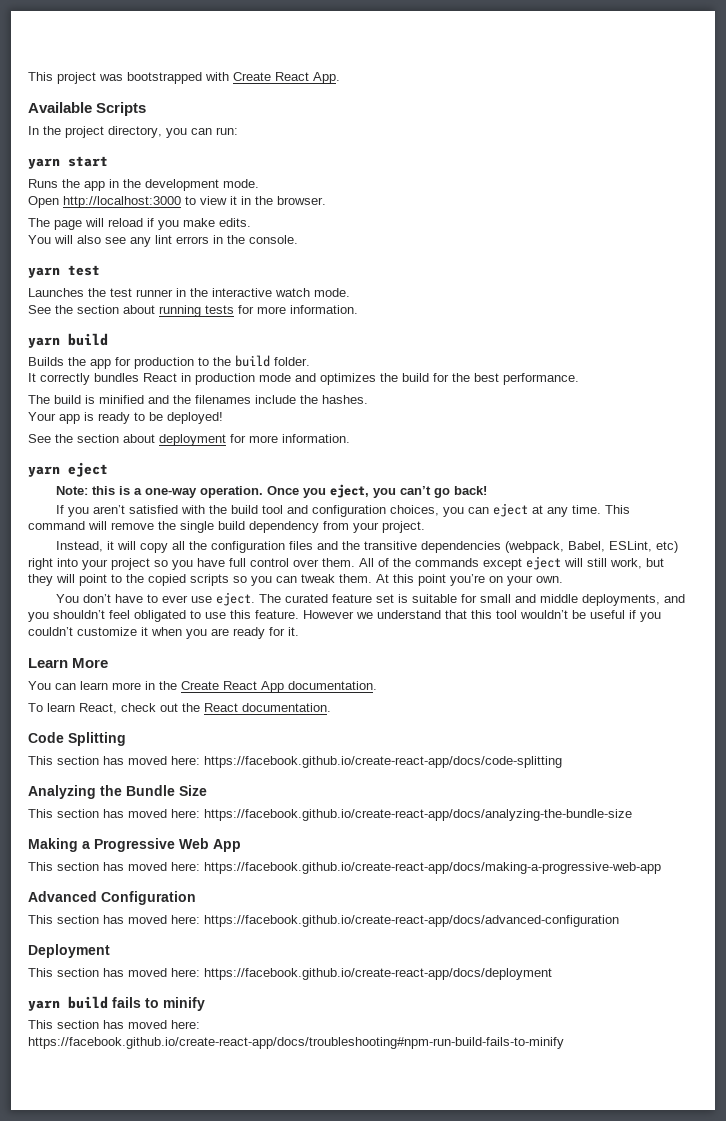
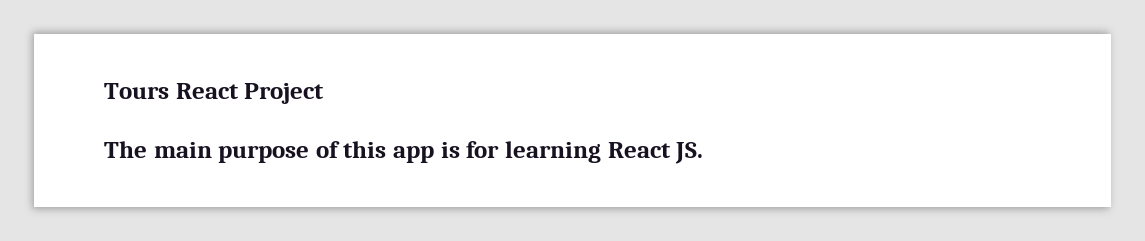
- This project was bootstrapped with Create React App.
- Available Scripts
- In the project directory, you can run:
- yarn start
- Runs the app in the development mode.
- Open http://localhost:3000 to view it in the browser.
- The page will reload if you make edits.
- You will also see any lint errors in the console.
- yarn test
- Launches the test runner in the interactive watch mode.
- See the section about running tests for more information.
- yarn build
- Builds the app for production to the build folder.
- It correctly bundles React in production mode and optimizes the build for the best performance.
- The build is minified and the filenames include the hashes.
- Your app is ready to be deployed!
- See the section about deployment for more information.
- yarn eject
- Note: this is a one-way operation. Once you eject, you can’t go back!
- If you aren’t satisfied with the build tool and configuration choices, you can eject at any time. This command will remove the single build dependency from your project.
- Instead, it will copy all the configuration files and the transitive dependencies (webpack, Babel, ESLint, etc) right into your project so you have full control over them. All of the commands except eject will still work, but they will point to the copied scripts so you can tweak them. At this point you’re on your own.
- You don’t have to ever use eject. The curated feature set is suitable for small and middle deployments, and you shouldn’t feel obligated to use this feature. However we understand that this tool wouldn’t be useful if you couldn’t customize it when you are ready for it.
- Learn More
- You can learn more in the Create React App documentation.
- To learn React, check out the React documentation.
- Code Splitting
- This section has moved here: https://facebook.github.io/create-react-app/docs/code-splitting
- Analyzing the Bundle Size
- This section has moved here: https://facebook.github.io/create-react-app/docs/analyzing-the-bundle-size
- Making a Progressive Web App
- This section has moved here: https://facebook.github.io/create-react-app/docs/making-a-progressive-web-app
- Advanced Configuration
- This section has moved here: https://facebook.github.io/create-react-app/docs/advanced-configuration
- Deployment
- This section has moved here: https://facebook.github.io/create-react-app/docs/deployment
- yarn build fails to minify
- This section has moved here: https://facebook.github.io/create-react-app/docs/troubleshooting#npm-run-build-fails-to-minify
+ Tours React Project
+ The main purpose of this app is for learning React JS.

